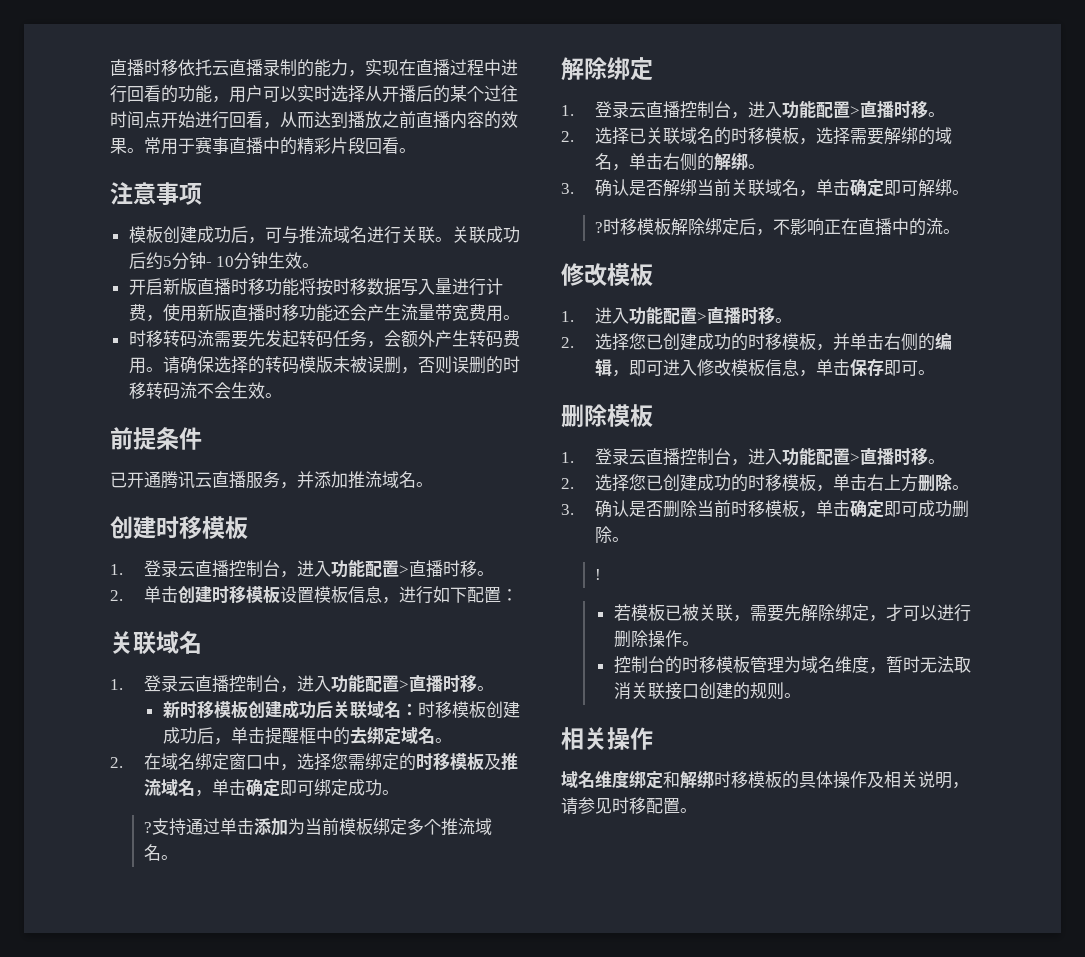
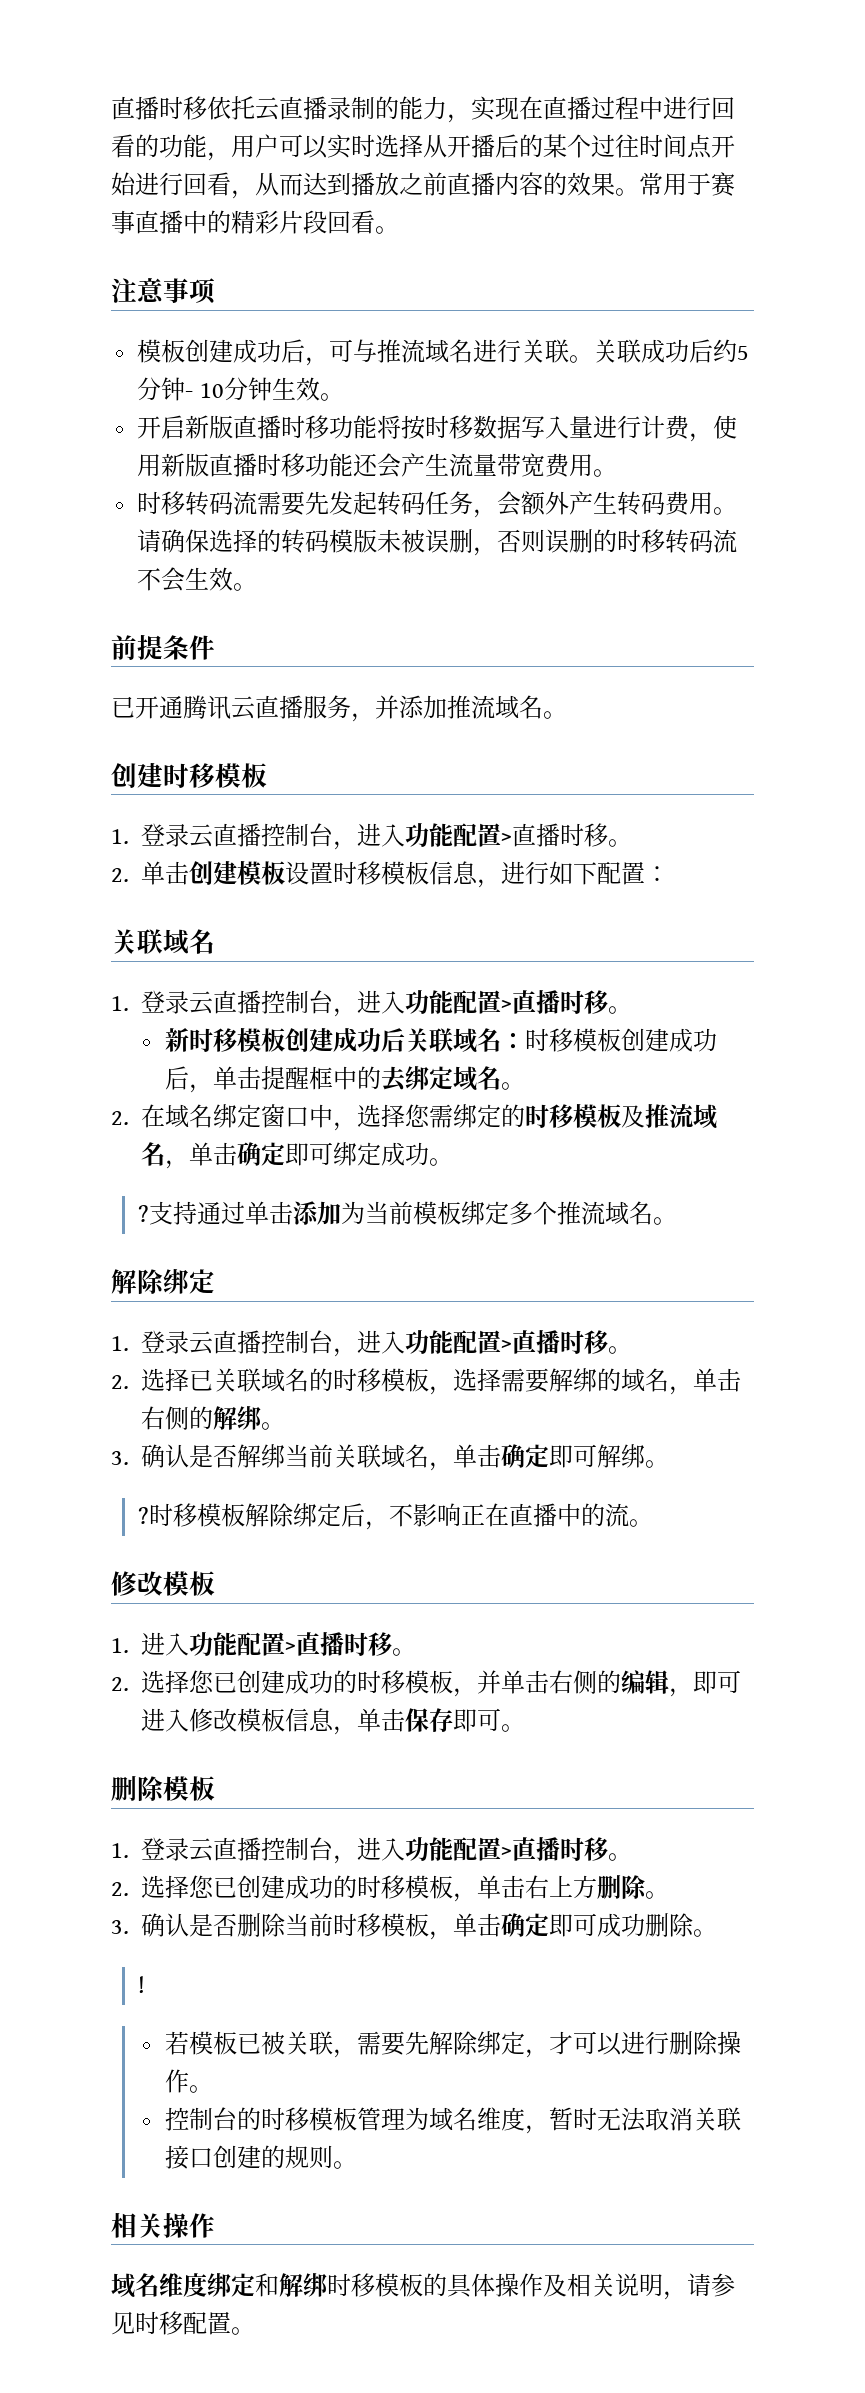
- 2.单击创建时移模板设置模板信息，进行如下配置：
+ 2.单击创建模板设置时移模板信息，进行如下配置：

